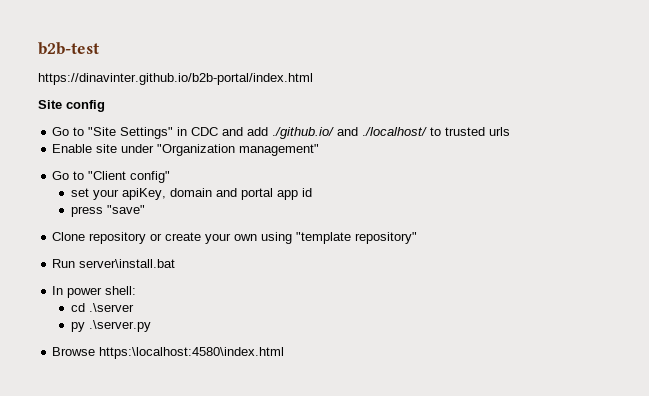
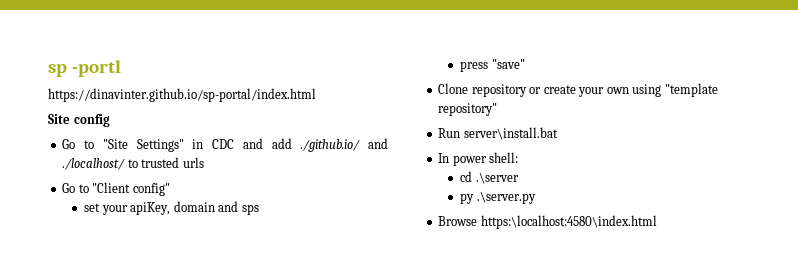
- b2b-test
- https://dinavinter.github.io/b2b-portal/index.html
+ sp -portl
+ https://dinavinter.github.io/sp-portal/index.html
- Enable site under "Organization management"
- set your apiKey, domain and portal app id
+ set your apiKey, domain and sps

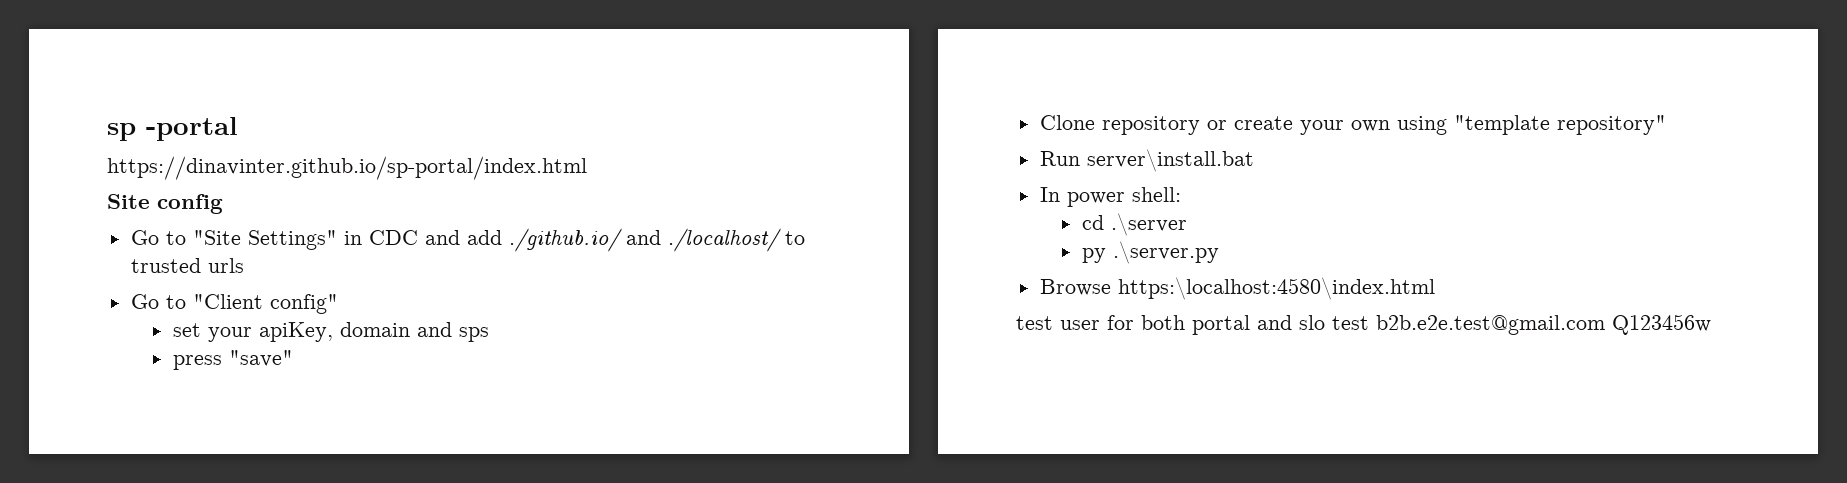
- sp -portl
+ sp -portal
+ test user for both portal and slo test b2b.e2e.test@gmail.com Q123456w

